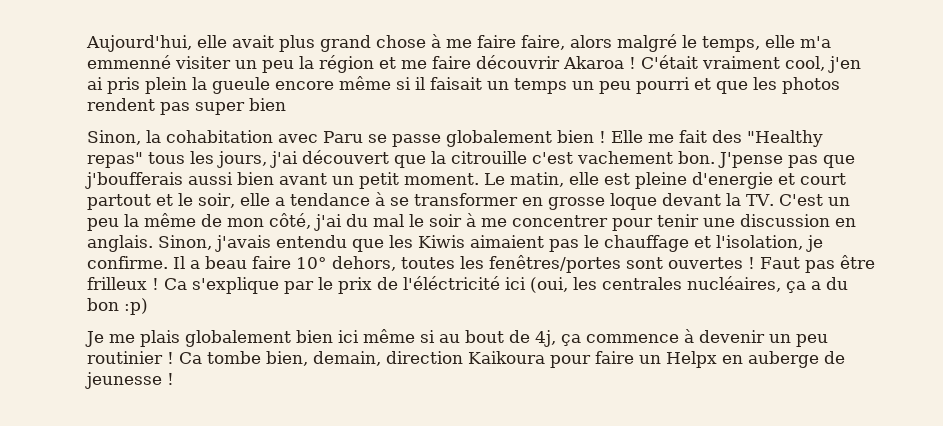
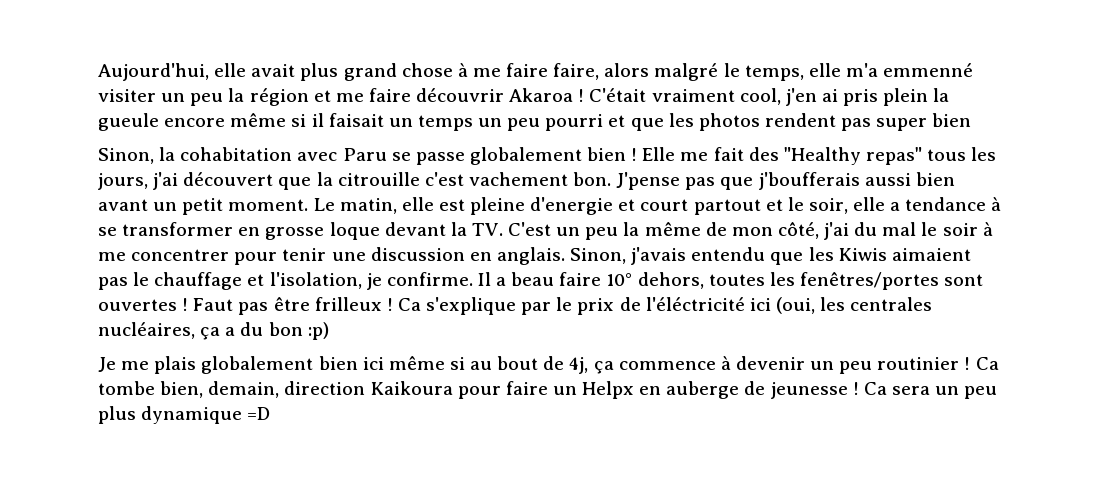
+ Ca sera un peu plus dynamique =D

